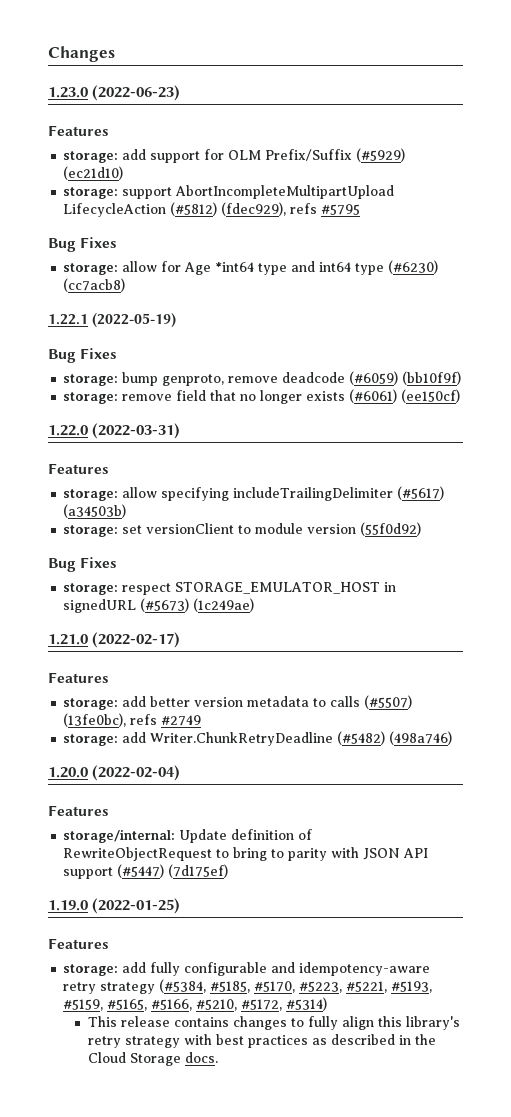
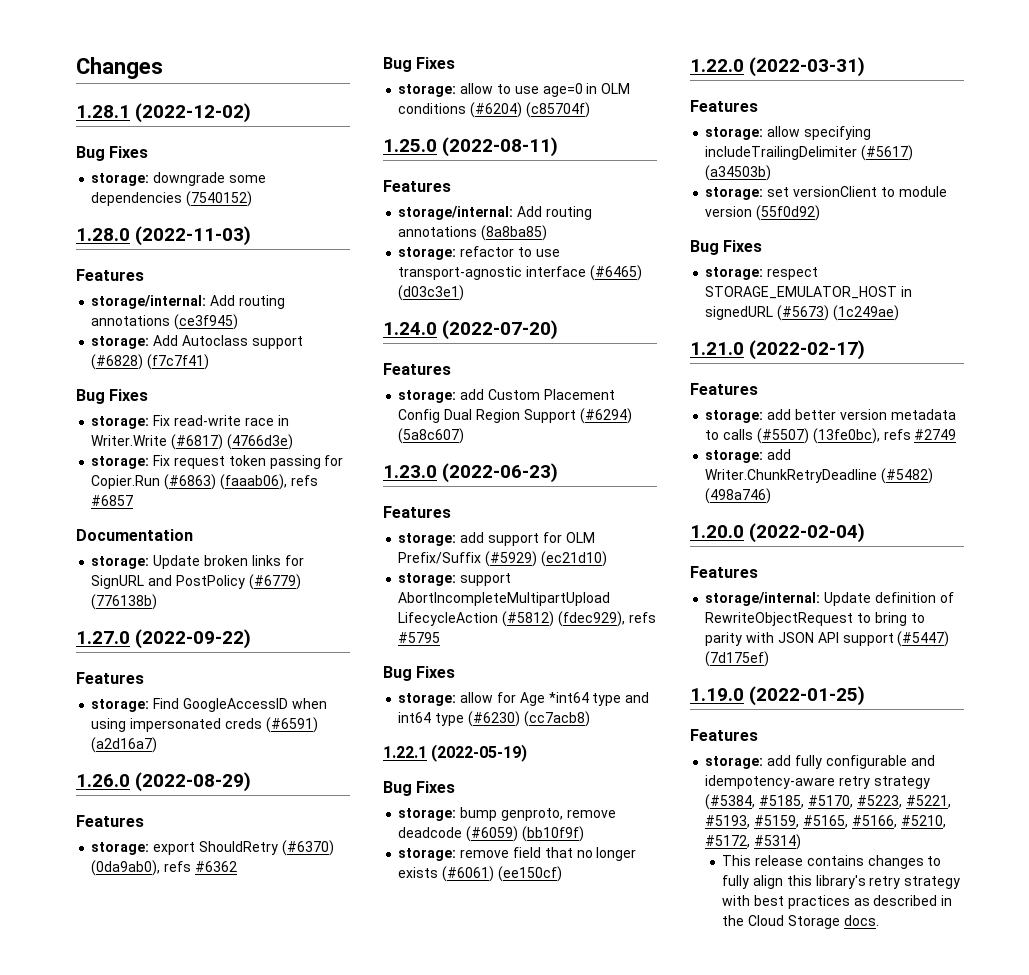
+ 1.28.1 (2022-12-02)
+ Bug Fixes
+ storage: downgrade some dependencies (7540152)
+ 1.28.0 (2022-11-03)
+ Features
+ storage/internal: Add routing annotations (ce3f945)
+ storage: Add Autoclass support (#6828) (f7c7f41)
+ Bug Fixes
+ storage: Fix read-write race in Writer.Write (#6817) (4766d3e)
+ storage: Fix request token passing for Copier.Run (#6863) (faaab06), refs #6857
+ Documentation
+ storage: Update broken links for SignURL and PostPolicy (#6779) (776138b)
+ 1.27.0 (2022-09-22)
+ Features
+ storage: Find GoogleAccessID when using impersonated creds (#6591) (a2d16a7)
+ 1.26.0 (2022-08-29)
+ Features
+ storage: export ShouldRetry (#6370) (0da9ab0), refs #6362
+ Bug Fixes
+ storage: allow to use age=0 in OLM conditions (#6204) (c85704f)
+ 1.25.0 (2022-08-11)
+ Features
+ storage/internal: Add routing annotations (8a8ba85)
+ storage: refactor to use transport-agnostic interface (#6465) (d03c3e1)
+ 1.24.0 (2022-07-20)
+ Features
+ storage: add Custom Placement Config Dual Region Support (#6294) (5a8c607)

